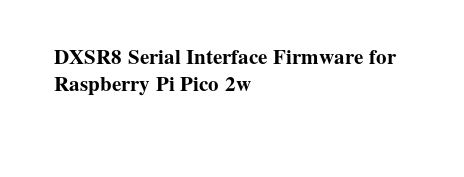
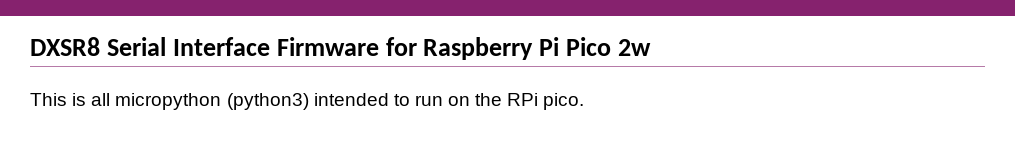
+ This is all micropython (python3) intended to run on the RPi pico.

